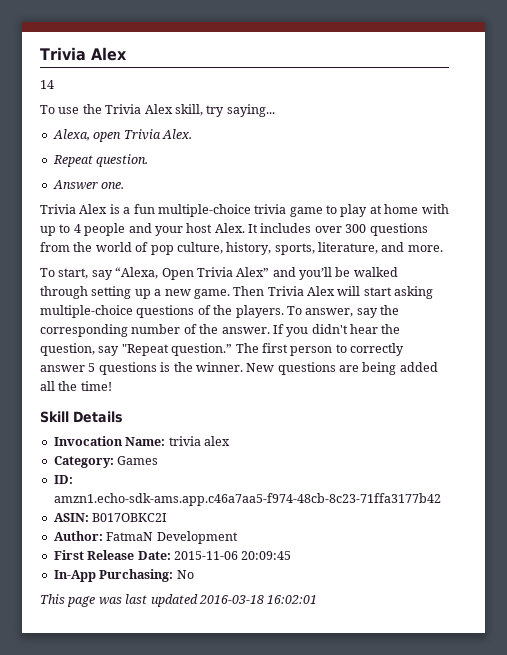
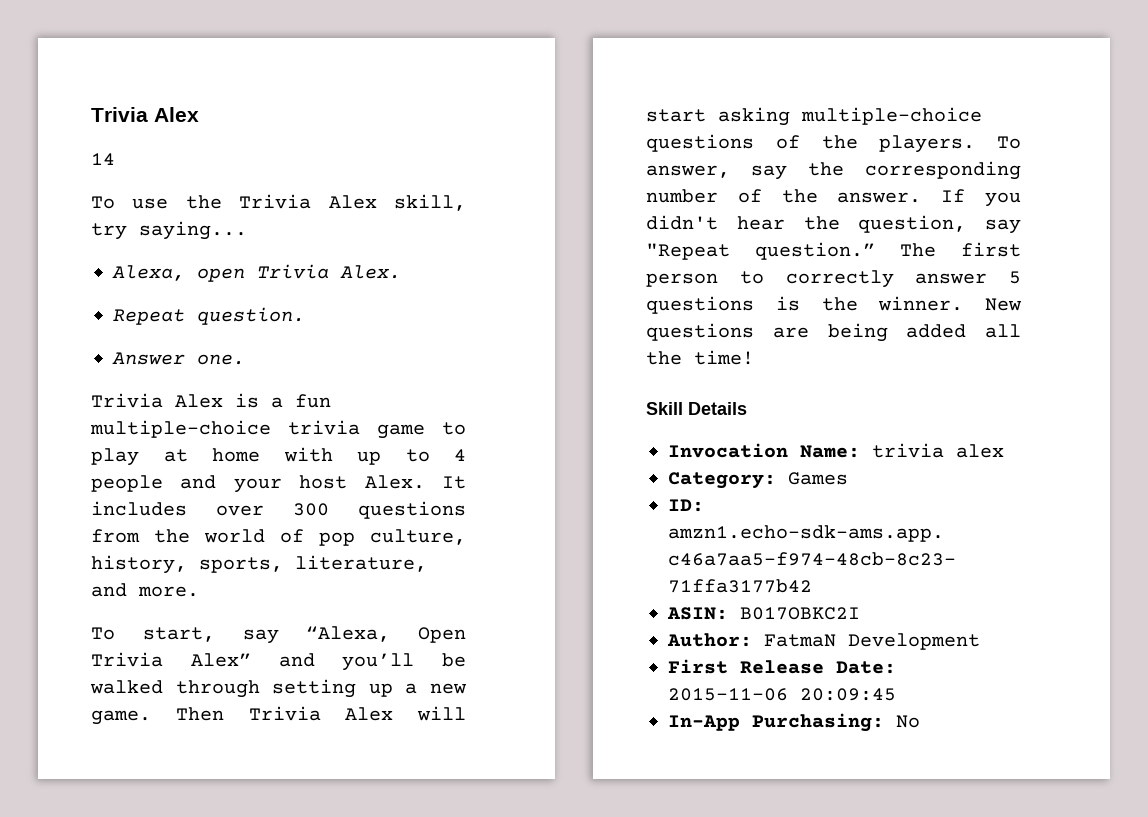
- This page was last updated 2016-03-18 16:02:01

